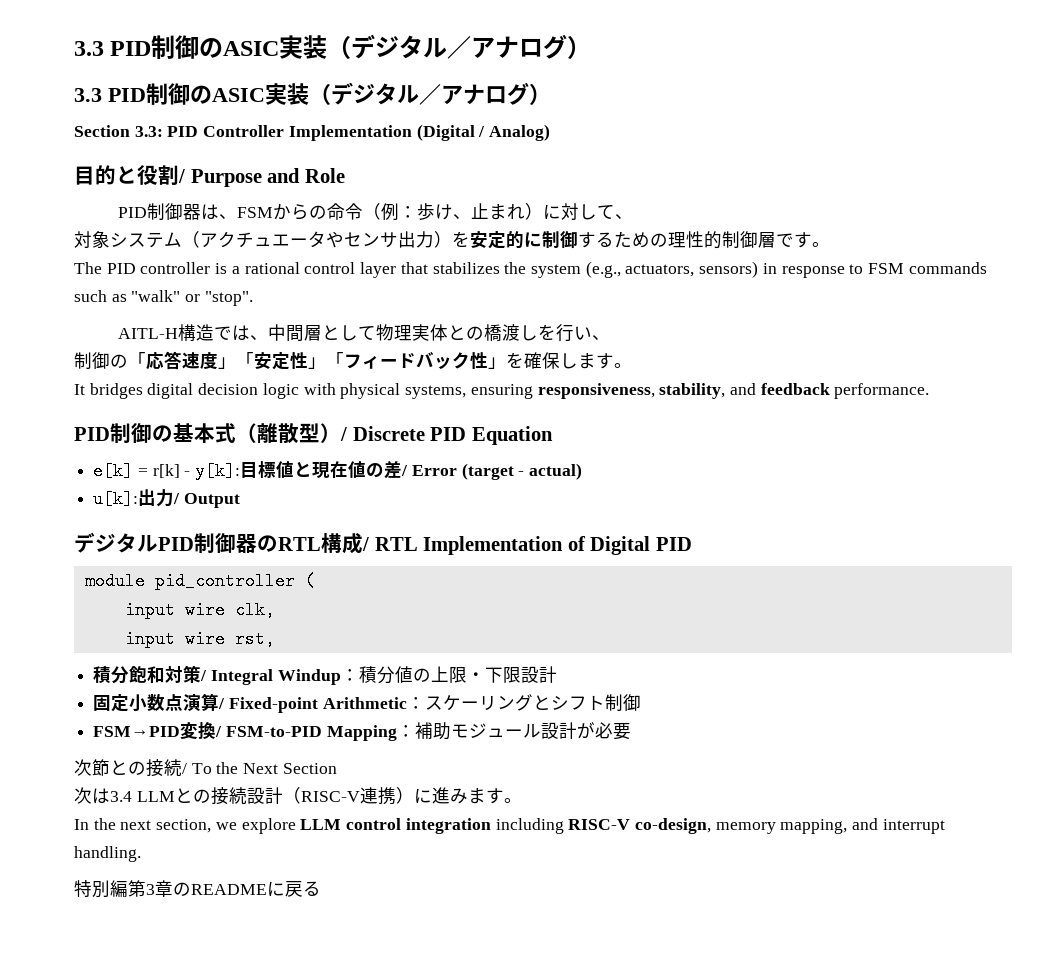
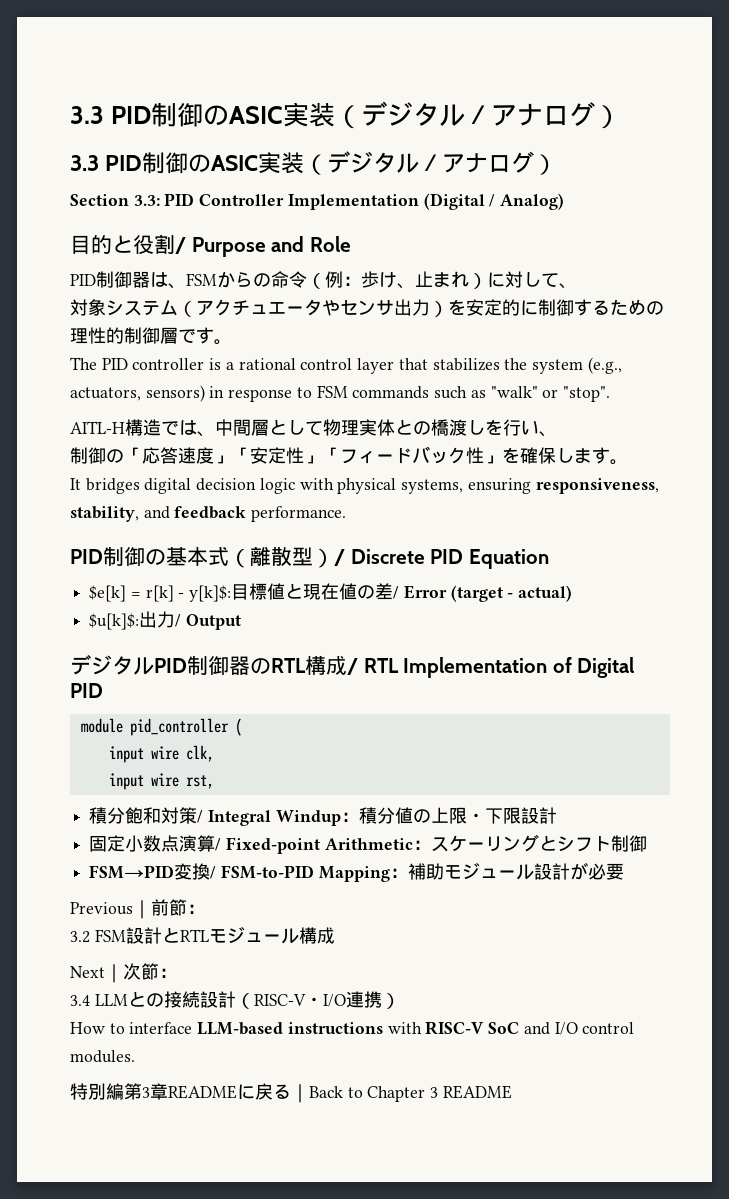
- e[k] = r[k] - y[k]:目標値と現在値の差/ Error (target - actual)
+ $e[k] = r[k] - y[k]$:目標値と現在値の差/ Error (target - actual)
- u[k]:出力/ Output
+ $u[k]$:出力/ Output
- 次節との接続/ To the Next Section
- 次は3.4 LLMとの接続設計（RISC-V連携）に進みます。
- In the next section, we explore LLM control integration including RISC-V co-design, memory mapping, and interrupt handling.
+ Previous｜前節：
+ 3.2 FSM設計とRTLモジュール構成
+ Next｜次節：
+ 3.4 LLMとの接続設計（RISC-V・I/O連携）
+ How to interface LLM-based instructions with RISC-V SoC and I/O control modules.
- 特別編第3章のREADMEに戻る
+ 特別編第3章READMEに戻る｜Back to Chapter 3 README

